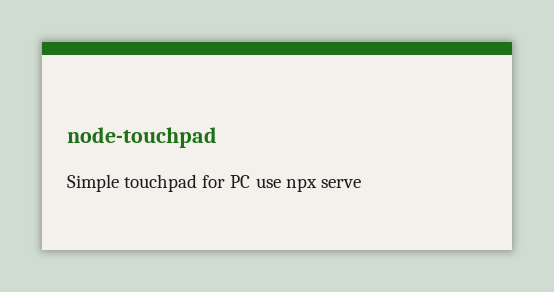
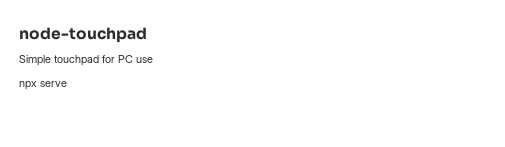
- Simple touchpad for PC use npx serve
+ Simple touchpad for PC use
+ npx serve

